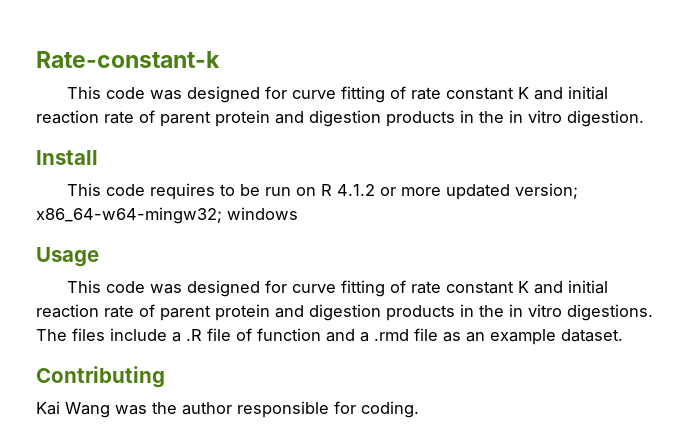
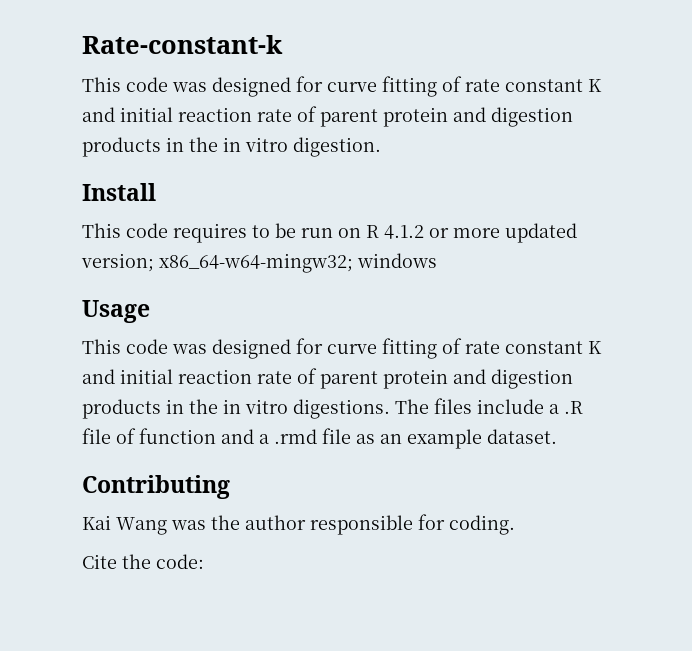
+ Cite the code:

